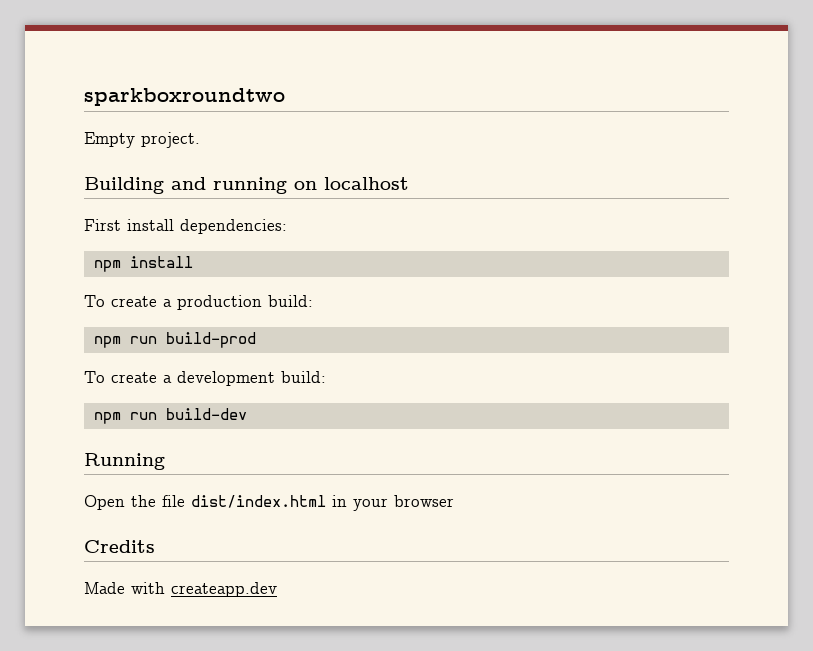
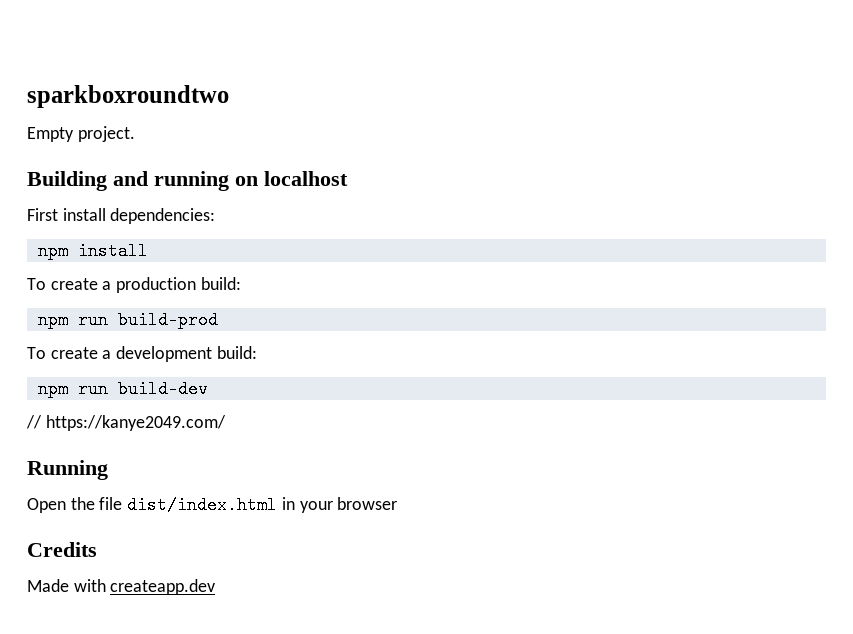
+ // https://kanye2049.com/

